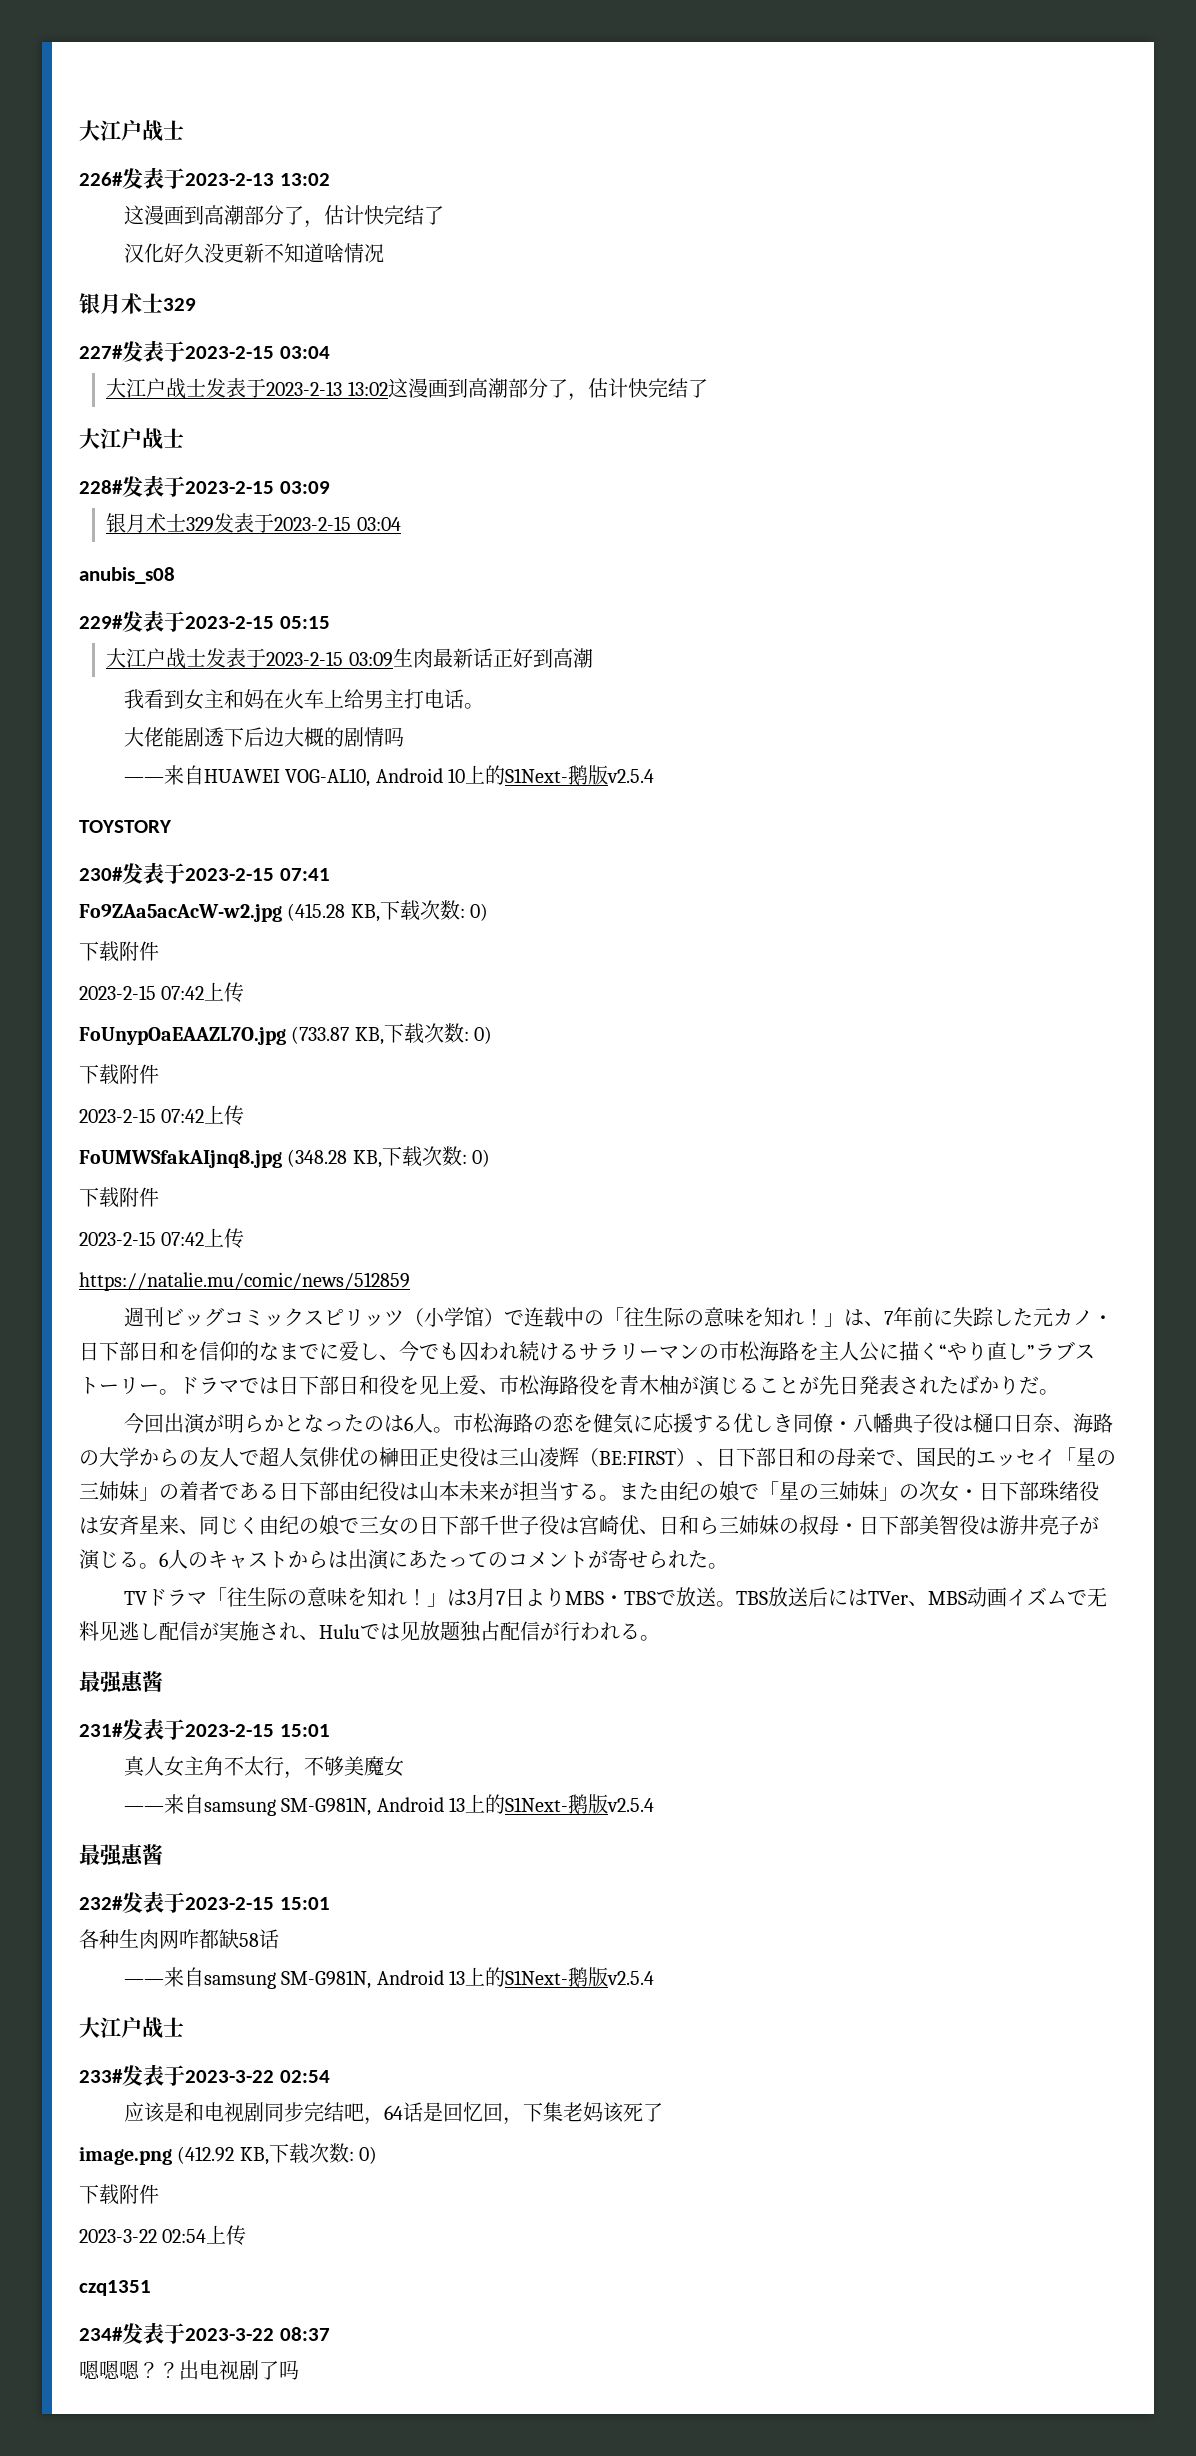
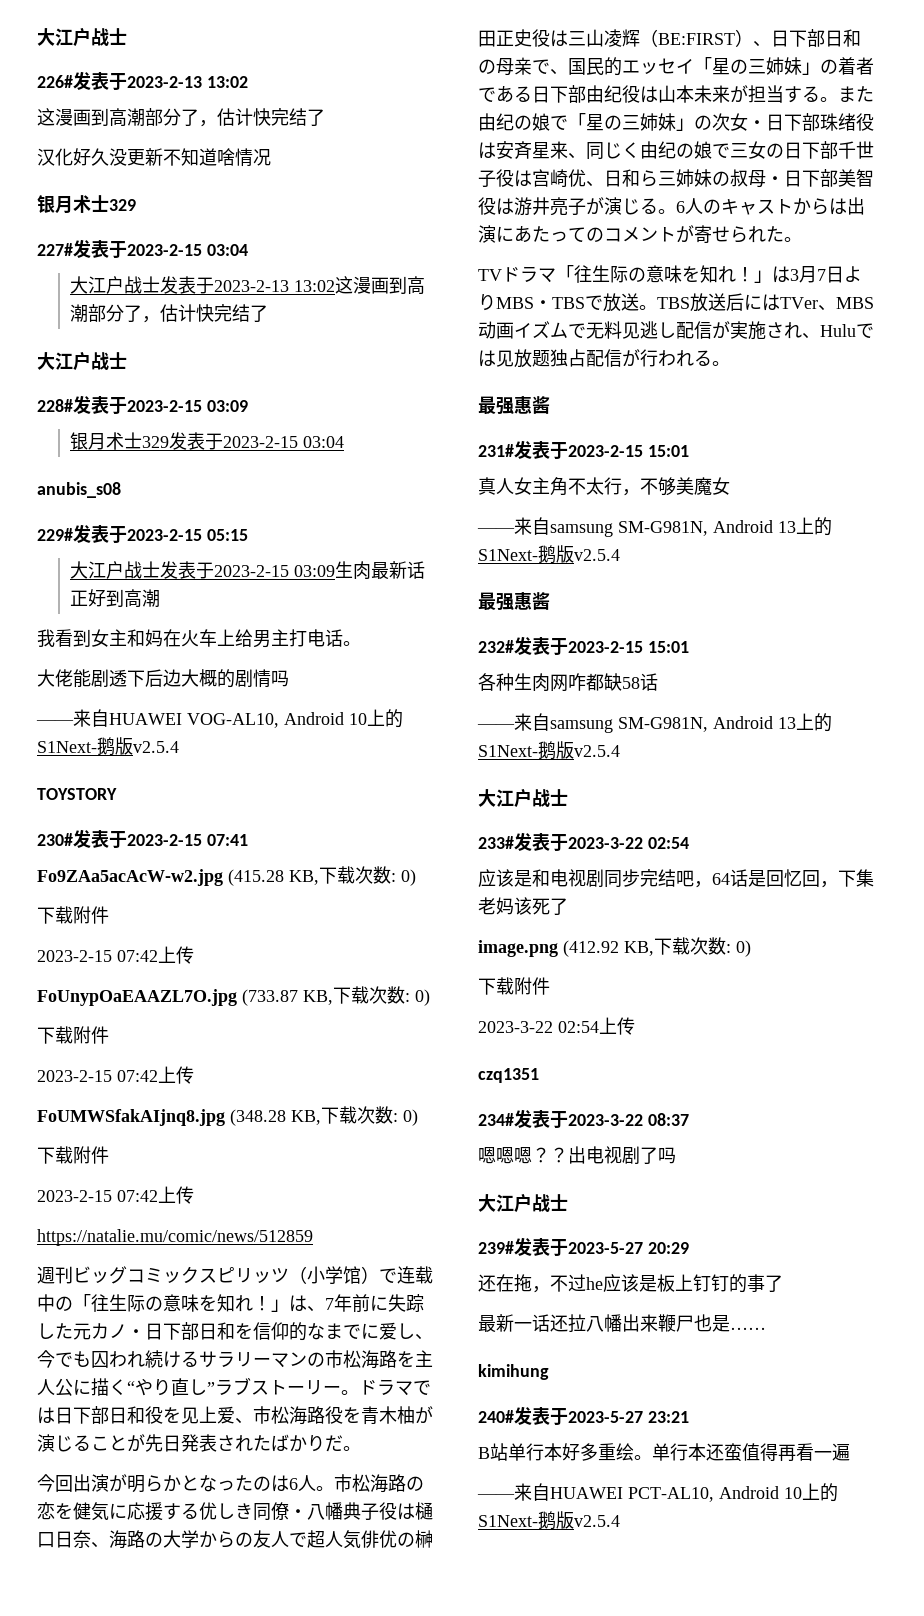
  出电视剧了吗
+ 大江户战士
+ 239#发表于2023-5-27 20:29
+ 还在拖，不过he应该是板上钉钉的事了
+ 最新一话还拉八幡出来鞭尸也是……
+ kimihung
+ 240#发表于2023-5-27 23:21
+ B站单行本好多重绘。单行本还蛮值得再看一遍
+ ——来自HUAWEI PCT-AL10, Android 10上的S1Next-鹅版v2.5.4

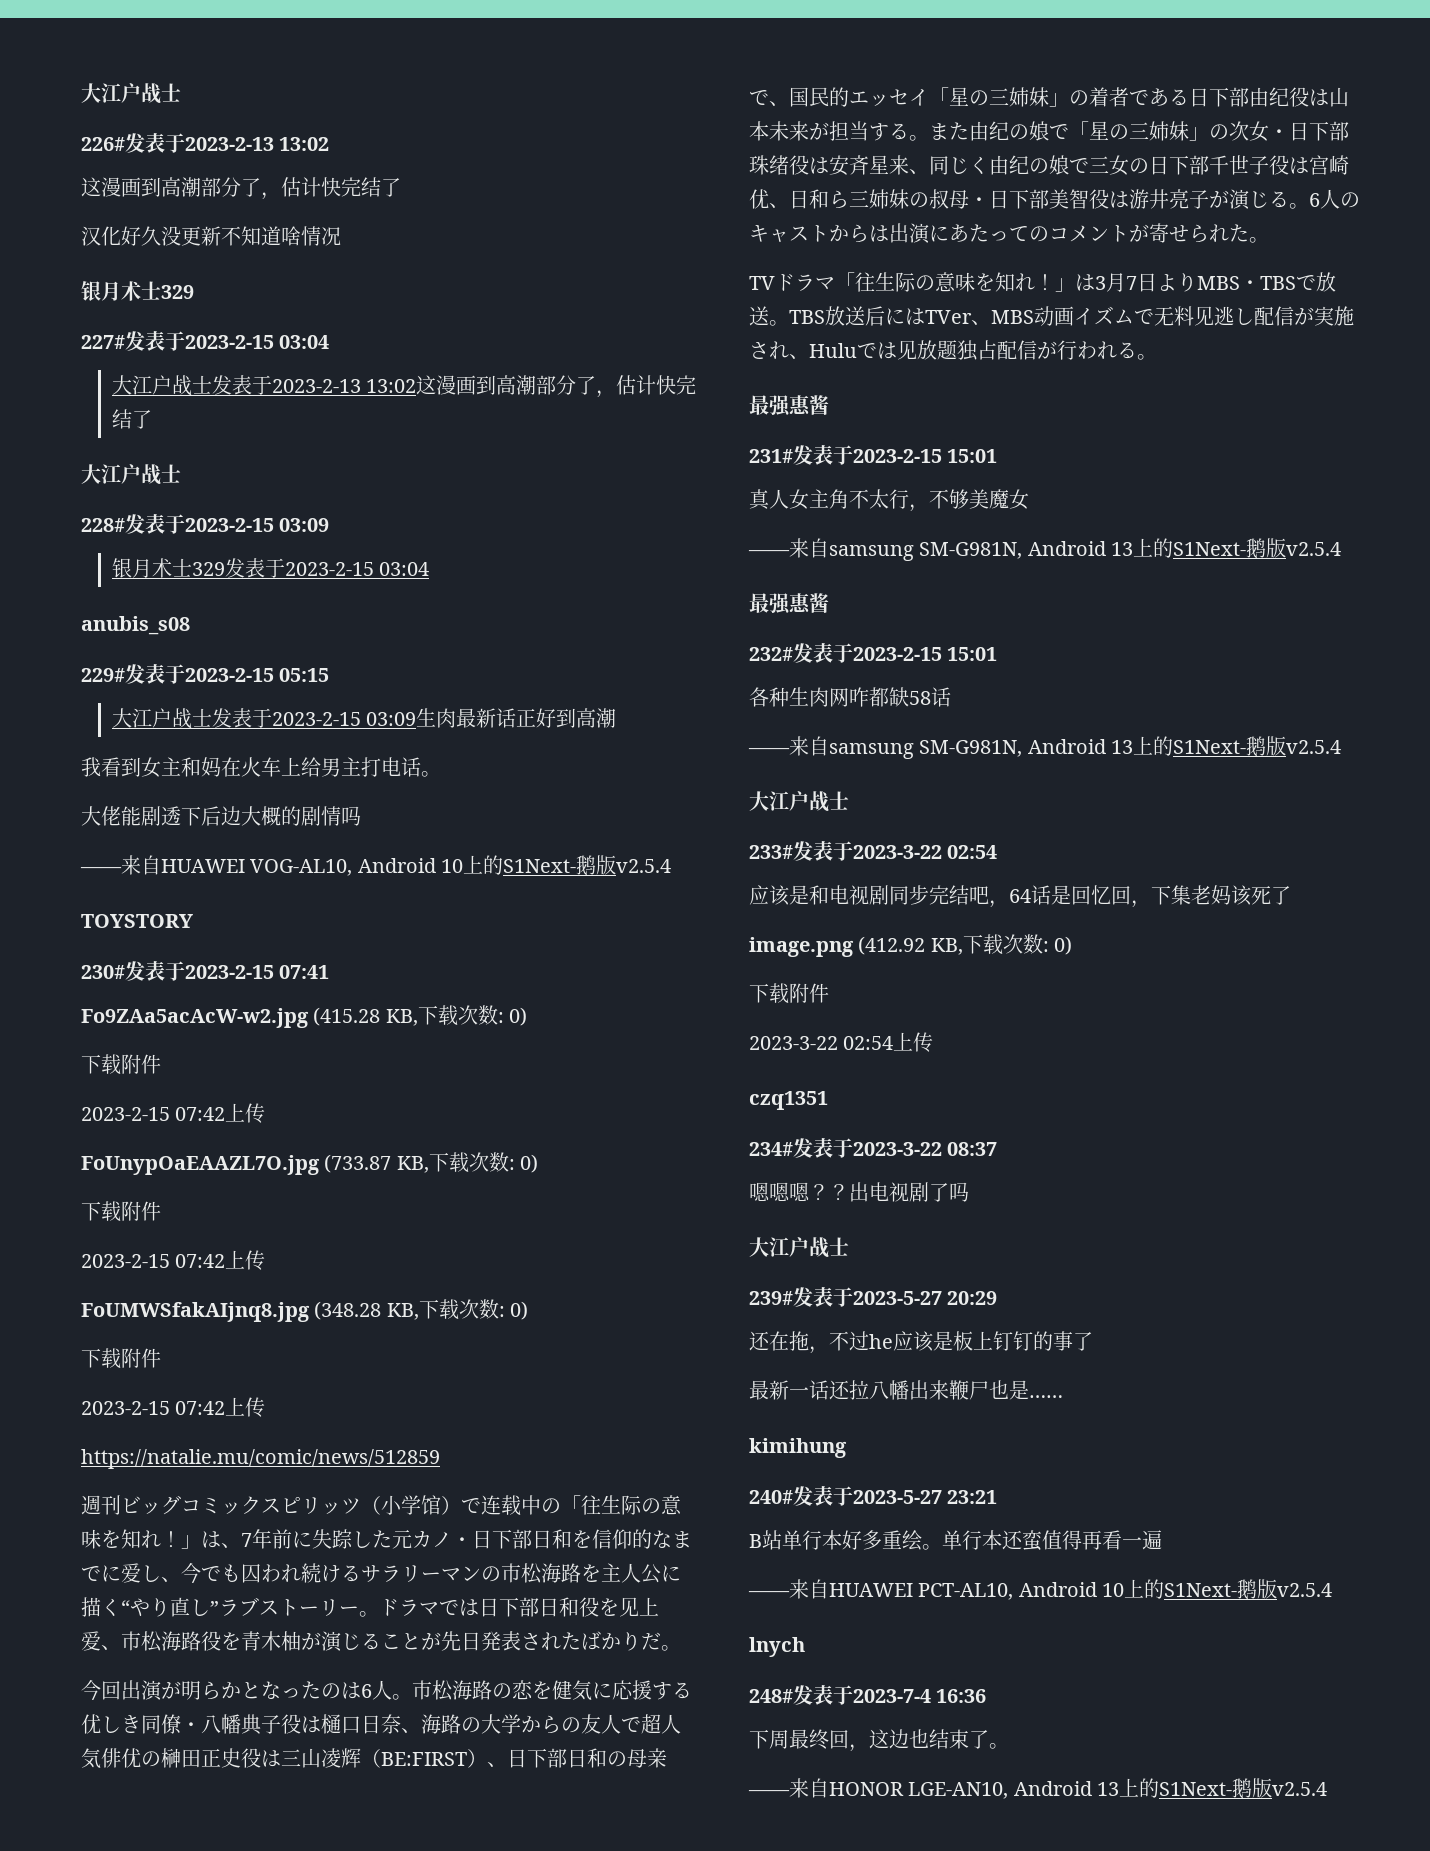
+ lnych
+ 248#发表于2023-7-4 16:36
+ 下周最终回，这边也结束了。
+ ——来自HONOR LGE-AN10, Android 13上的S1Next-鹅版v2.5.4

